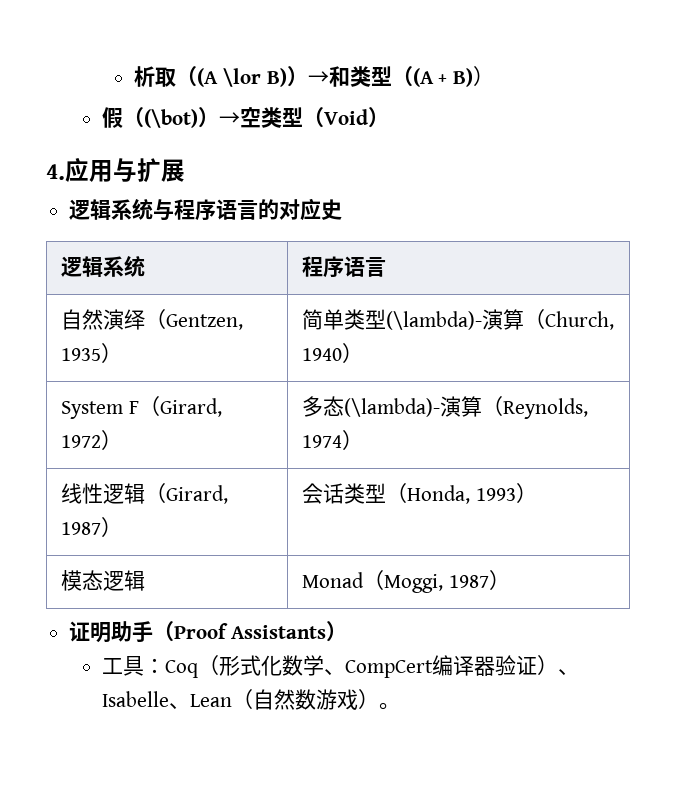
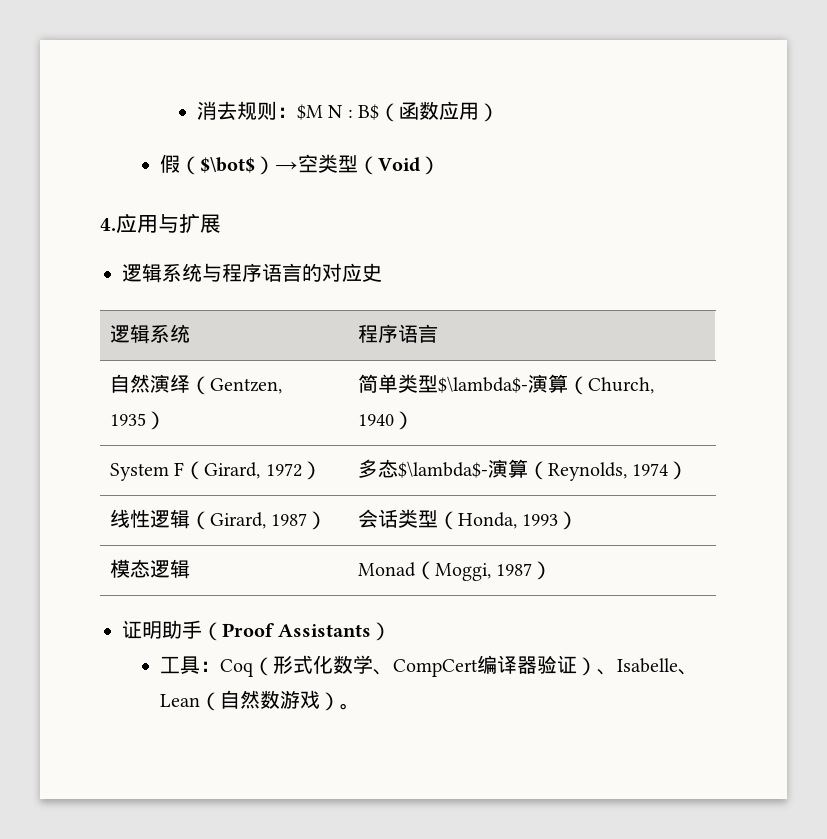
- 析取（(A \lor B)）→和类型（(A + B)）
+ 消去规则：$M N : B$（函数应用）
- 假（(\bot)）→空类型（Void）
+ 假（$\bot$）→空类型（Void）
- 自然演绎（Gentzen, 1935） | 简单类型(\lambda)-演算（Church, 1940）
+ 自然演绎（Gentzen, 1935） | 简单类型$\lambda$-演算（Church, 1940）
- System F（Girard, 1972） | 多态(\lambda)-演算（Reynolds, 1974）
+ System F（Girard, 1972） | 多态$\lambda$-演算（Reynolds, 1974）

